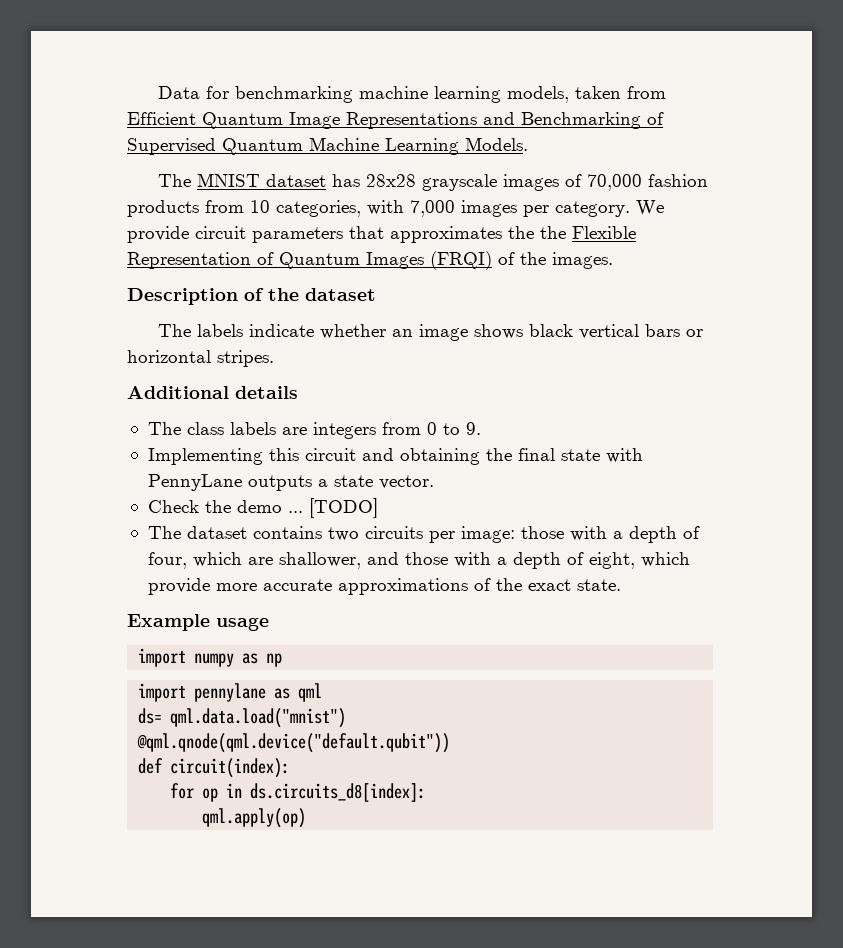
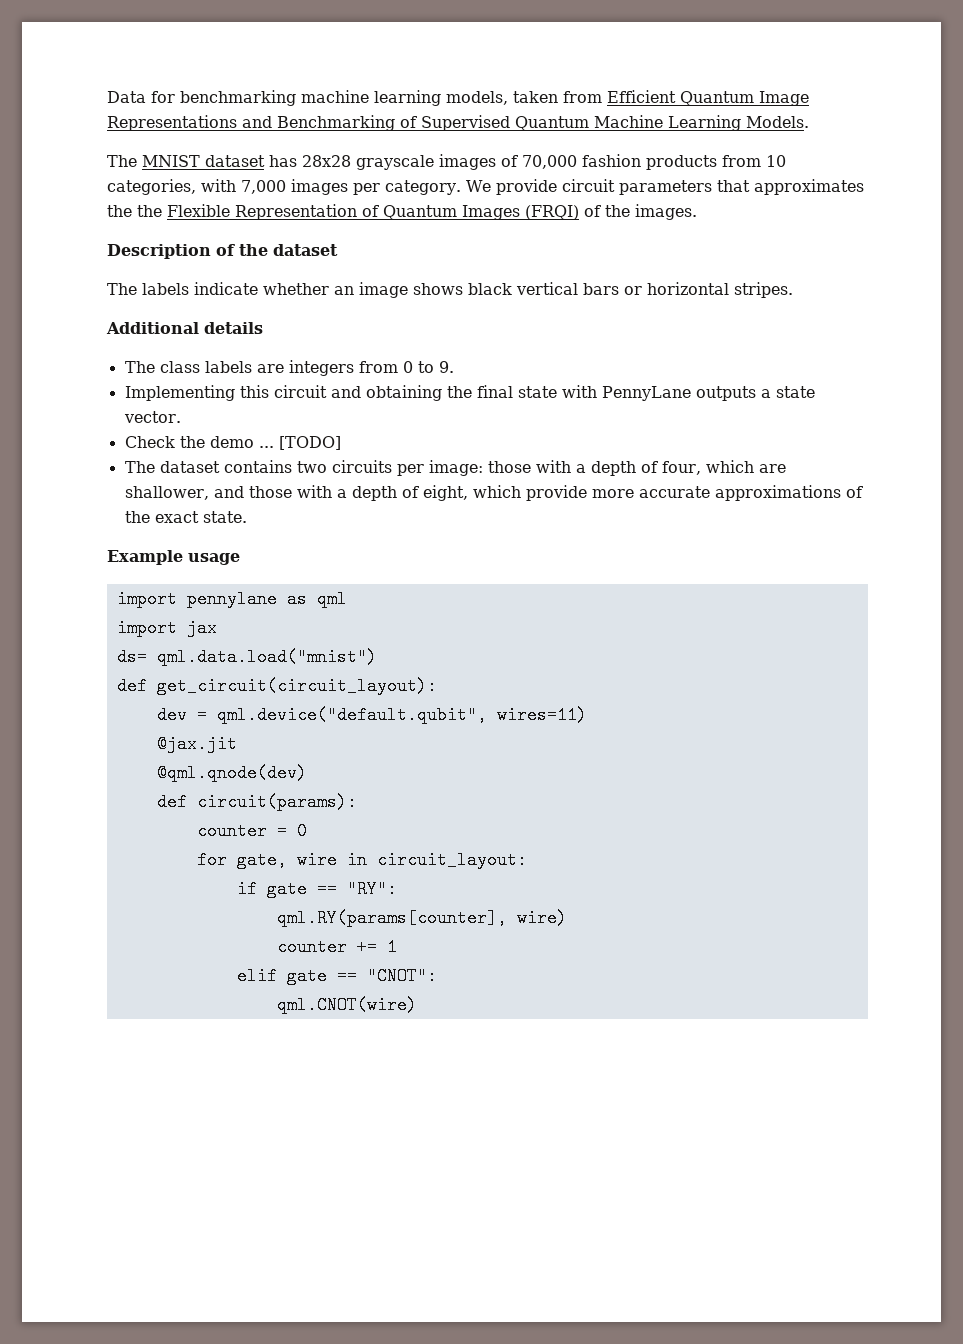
- import numpy as np
+ import jax
- @qml.qnode(qml.device("default.qubit"))
- def circuit(index):
- for op in ds.circuits_d8[index]:
- qml.apply(op)
+ def get_circuit(circuit_layout):
+ dev = qml.device("default.qubit", wires=11)
+ @jax.jit
+ @qml.qnode(dev)
+ def circuit(params):
+ counter = 0
+ for gate, wire in circuit_layout:
+ if gate == "RY":
+ qml.RY(params[counter], wire)
+ counter += 1
+ elif gate == "CNOT":
+ qml.CNOT(wire)

